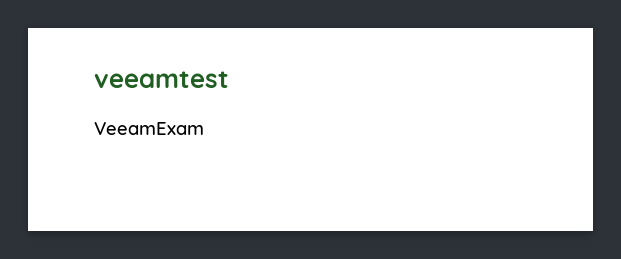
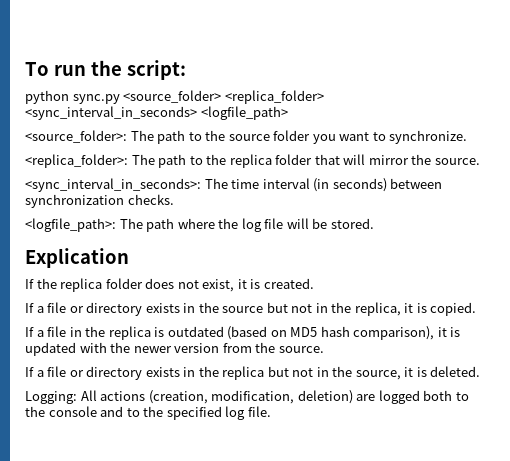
- veeamtest
- VeeamExam
+ To run the script:
+ python sync.py <source_folder> <replica_folder> <sync_interval_in_seconds> <logfile_path>
+ <source_folder>: The path to the source folder you want to synchronize.
+ <replica_folder>: The path to the replica folder that will mirror the source.
+ <sync_interval_in_seconds>: The time interval (in seconds) between synchronization checks.
+ <logfile_path>: The path where the log file will be stored.
+ Explication
+ If the replica folder does not exist, it is created.
+ If a file or directory exists in the source but not in the replica, it is copied.
+ If a file in the replica is outdated (based on MD5 hash comparison), it is updated with the newer version from the source.
+ If a file or directory exists in the replica but not in the source, it is deleted.
+ Logging: All actions (creation, modification, deletion) are logged both to the console and to the specified log file.

